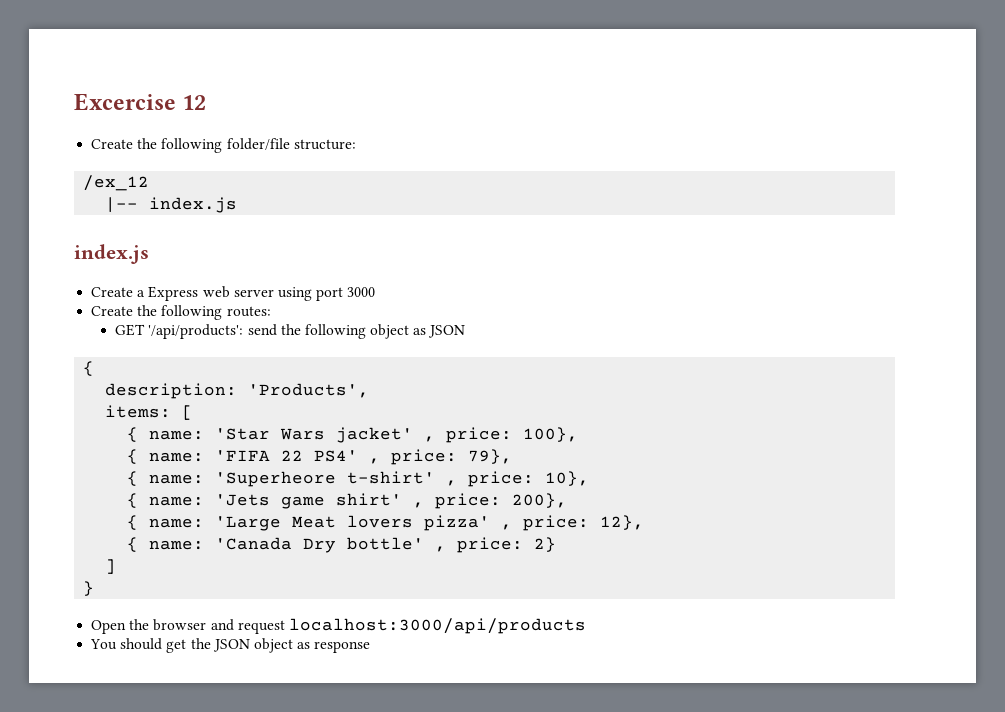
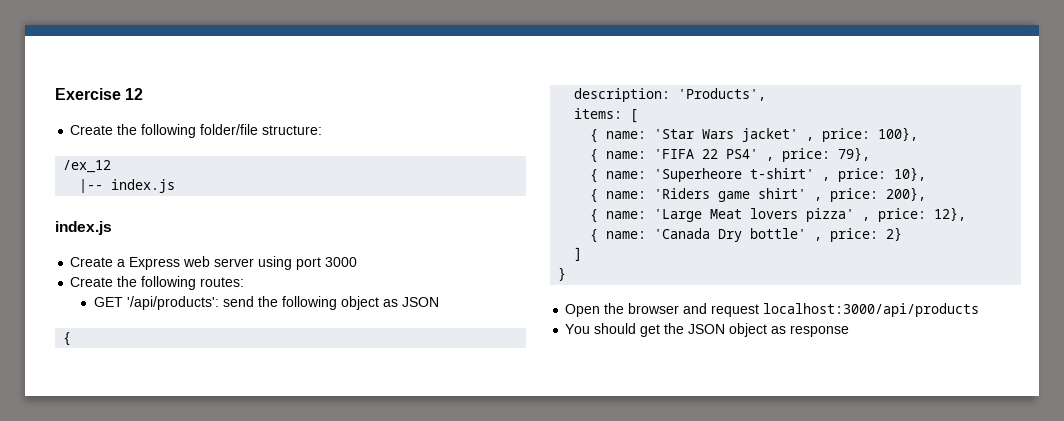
- Excercise 12
+ Exercise 12
- { name: 'Jets game shirt' , price: 200},
+ { name: 'Riders game shirt' , price: 200},

